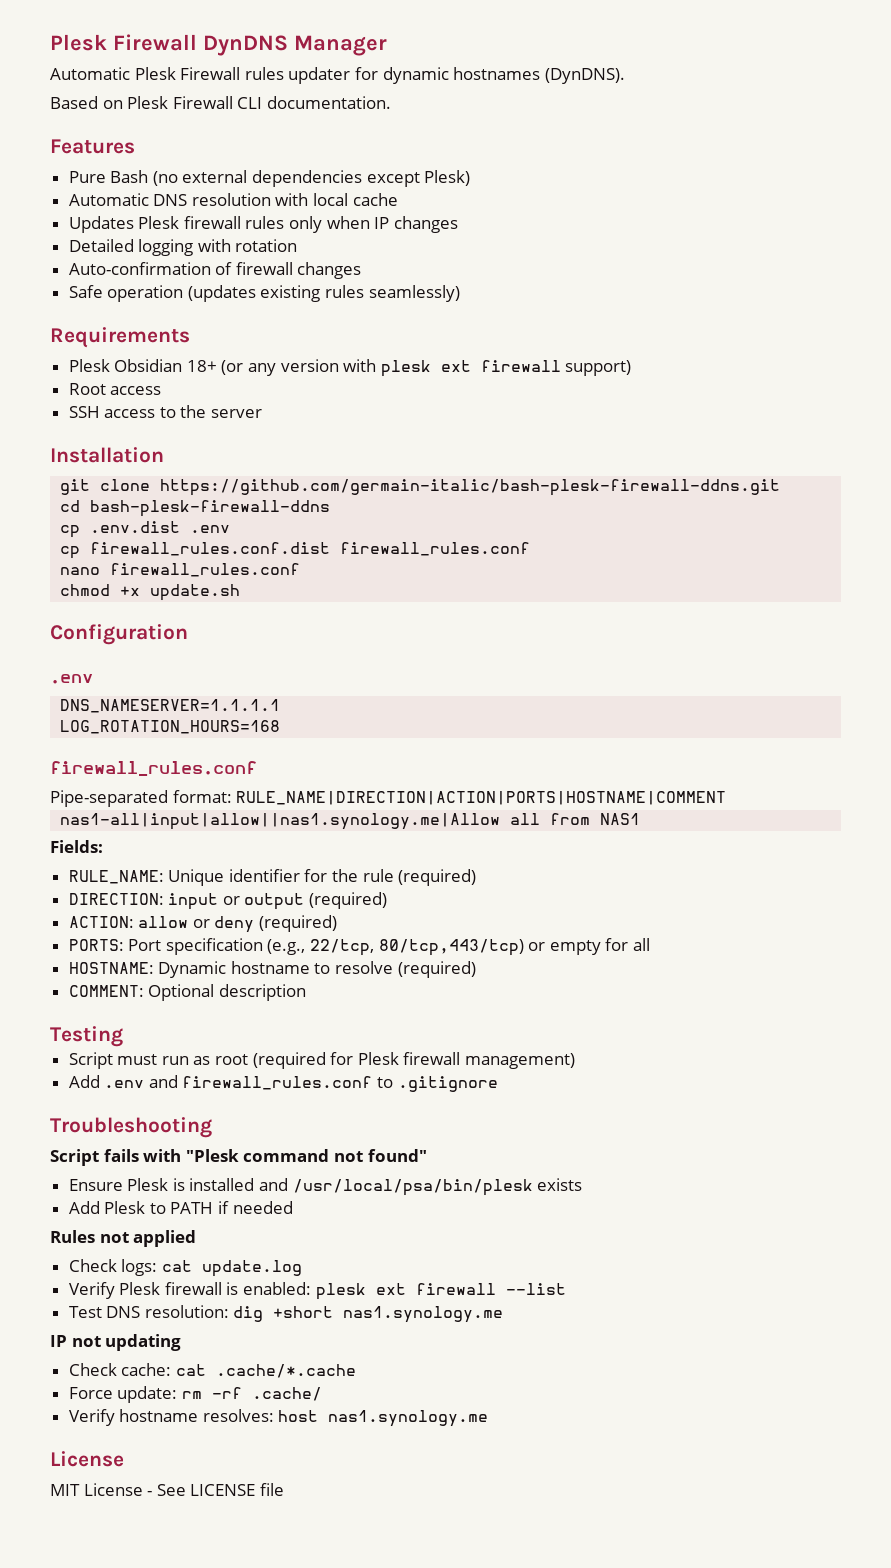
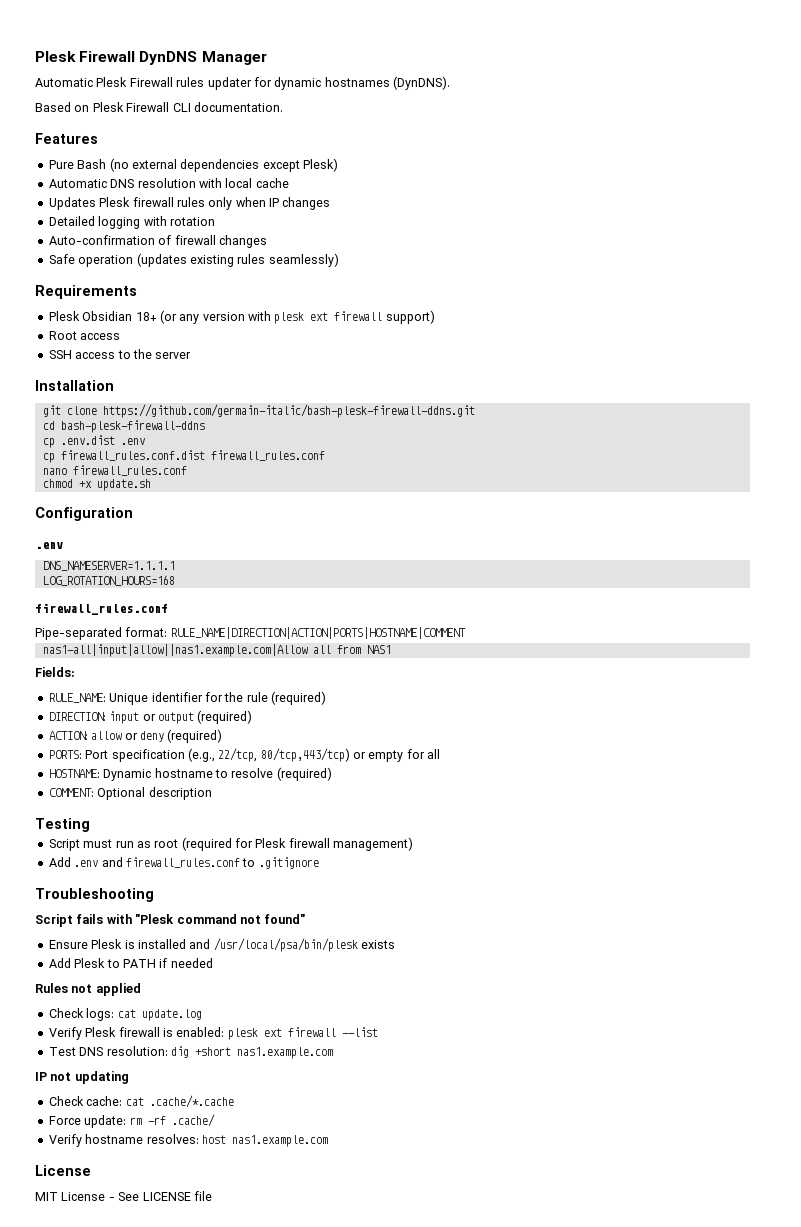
- nas1-all|input|allow||nas1.synology.me|Allow all from NAS1
+ nas1-all|input|allow||nas1.example.com|Allow all from NAS1
- Test DNS resolution: dig +short nas1.synology.me
+ Test DNS resolution: dig +short nas1.example.com
- Verify hostname resolves: host nas1.synology.me
+ Verify hostname resolves: host nas1.example.com

